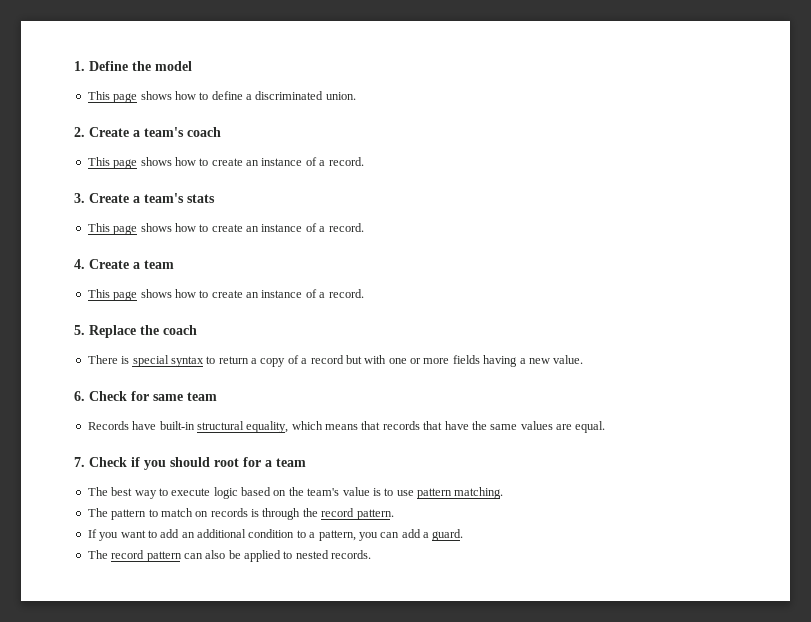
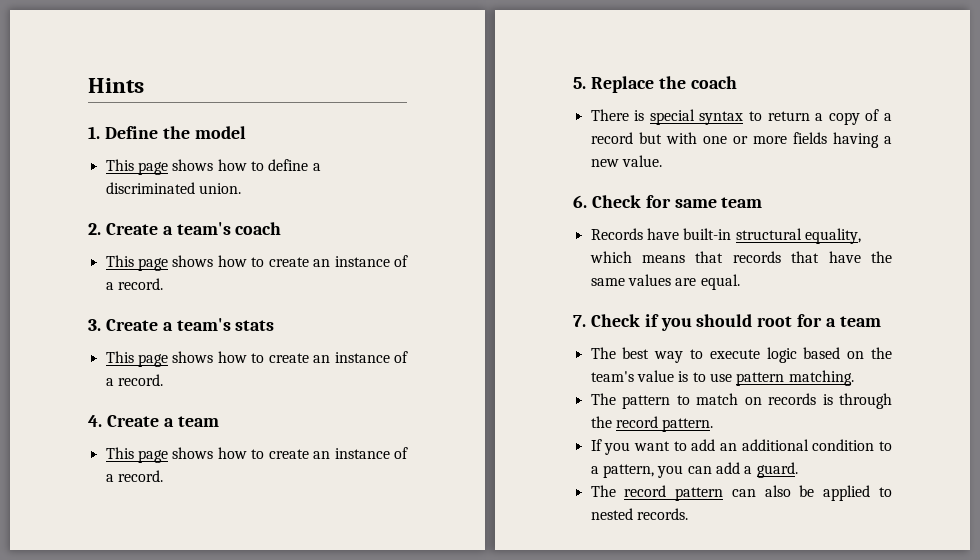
+ Hints

